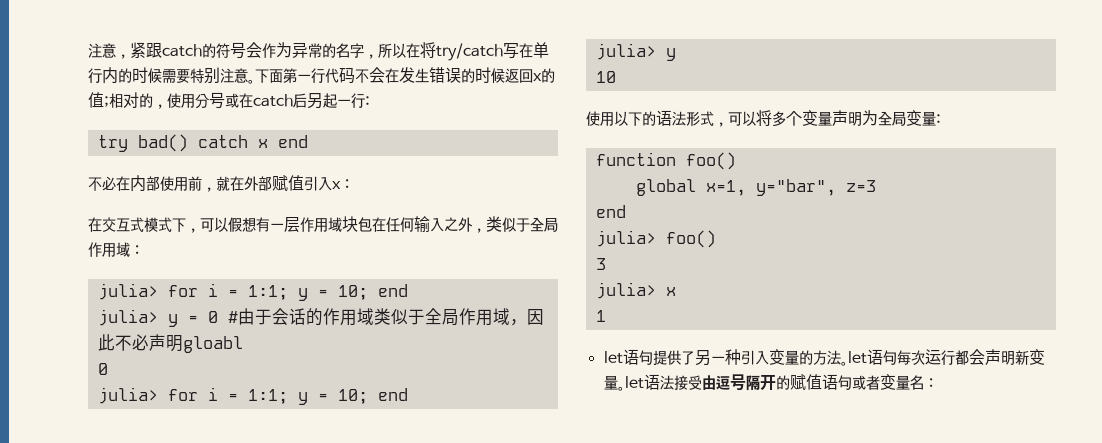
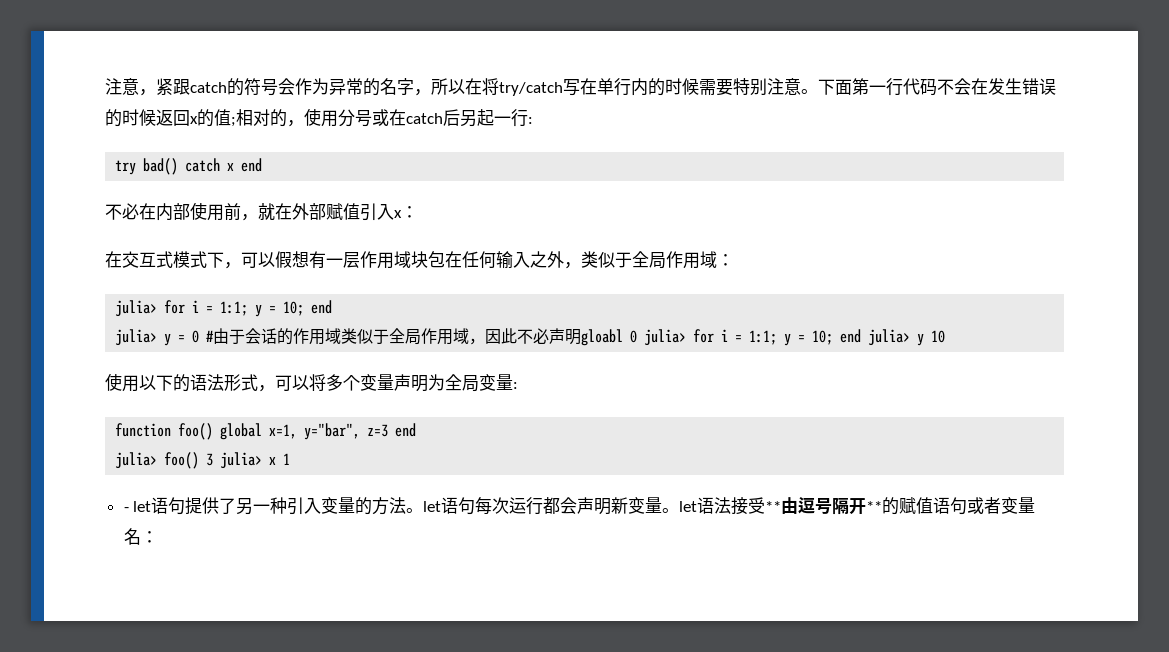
- julia> y = 0 #由于会话的作用域类似于全局作用域，因此不必声明gloabl
- 0
- julia> for i = 1:1; y = 10; end
- julia> y
- 10
+ julia> y = 0 #由于会话的作用域类似于全局作用域，因此不必声明gloabl 0 julia> for i = 1:1; y = 10; end julia> y 10
- function foo()
- global x=1, y="bar", z=3
- end
+ function foo() global x=1, y="bar", z=3 end
- julia> foo()
- 3
- julia> x
- 1
+ julia> foo() 3 julia> x 1
- let语句提供了另一种引入变量的方法。let语句每次运行都会声明新变量。let语法接受由逗号隔开的赋值语句或者变量名：
+ - let语句提供了另一种引入变量的方法。let语句每次运行都会声明新变量。let语法接受**由逗号隔开**的赋值语句或者变量名：

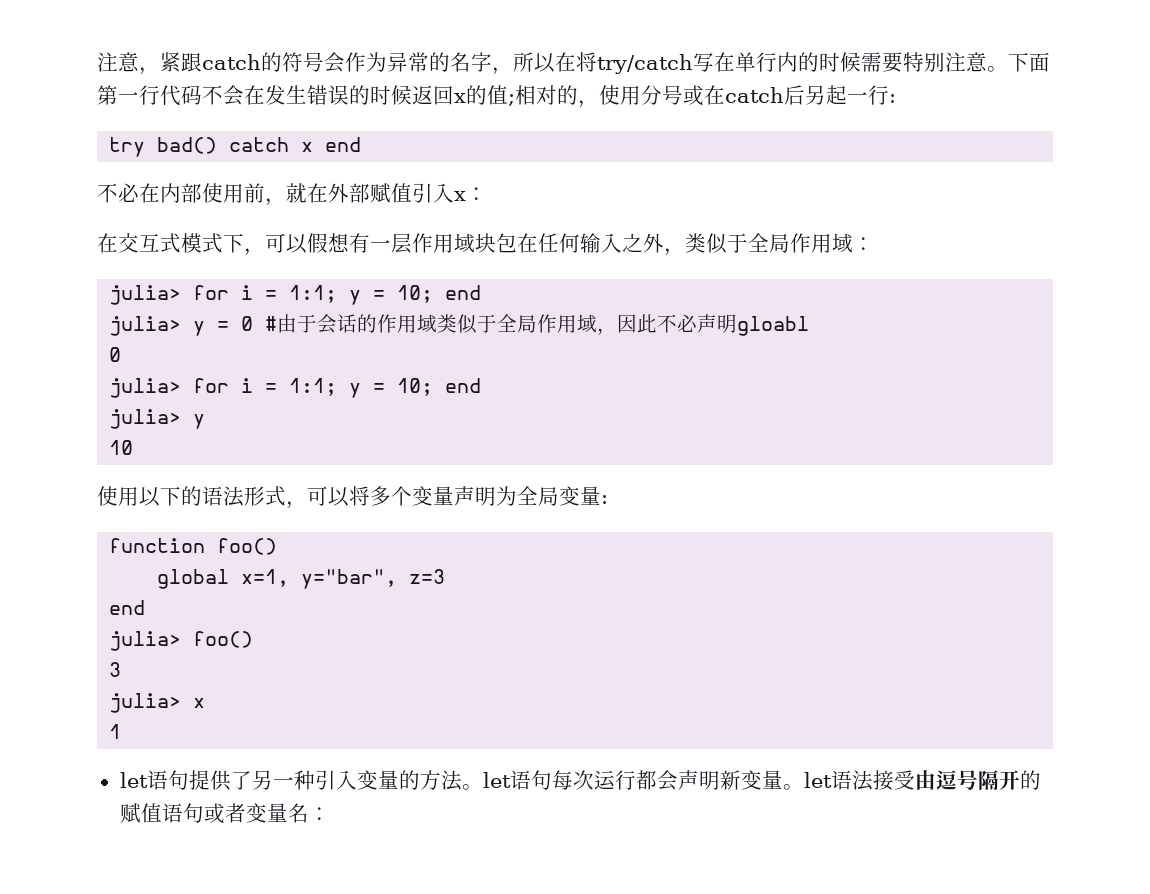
- julia> y = 0 #由于会话的作用域类似于全局作用域，因此不必声明gloabl 0 julia> for i = 1:1; y = 10; end julia> y 10
+ julia> y = 0 #由于会话的作用域类似于全局作用域，因此不必声明gloabl
+ 0
+ julia> for i = 1:1; y = 10; end
+ julia> y
+ 10
- function foo() global x=1, y="bar", z=3 end
+ function foo()
+ global x=1, y="bar", z=3
+ end
- julia> foo() 3 julia> x 1
+ julia> foo()
+ 3
+ julia> x
+ 1
- - let语句提供了另一种引入变量的方法。let语句每次运行都会声明新变量。let语法接受**由逗号隔开**的赋值语句或者变量名：
+ let语句提供了另一种引入变量的方法。let语句每次运行都会声明新变量。let语法接受由逗号隔开的赋值语句或者变量名：

